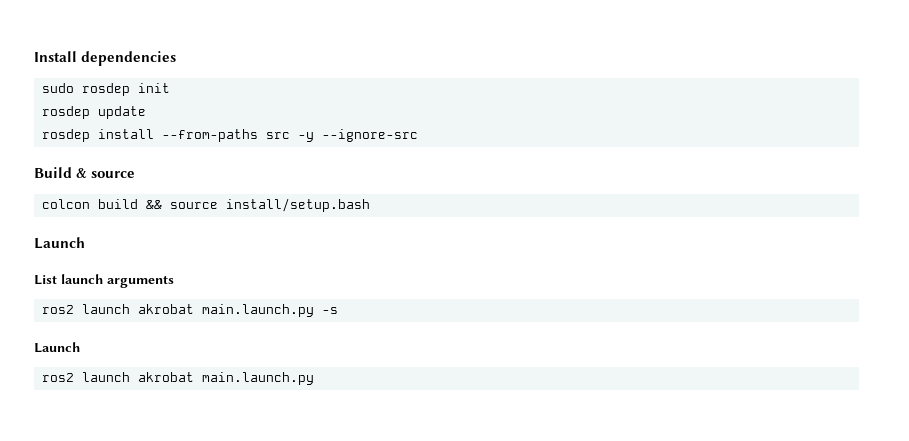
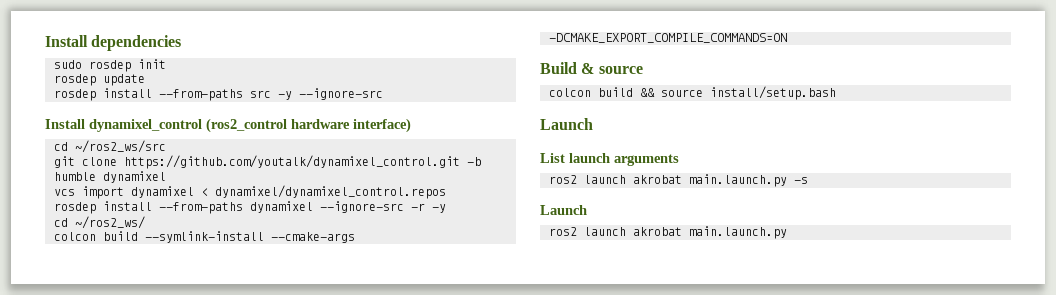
+ Install dynamixel_control (ros2_control hardware interface)
+ cd ~/ros2_ws/src
+ git clone https://github.com/youtalk/dynamixel_control.git -b humble dynamixel
+ vcs import dynamixel < dynamixel/dynamixel_control.repos
+ rosdep install --from-paths dynamixel --ignore-src -r -y
+ cd ~/ros2_ws/
+ colcon build --symlink-install --cmake-args -DCMAKE_EXPORT_COMPILE_COMMANDS=ON

